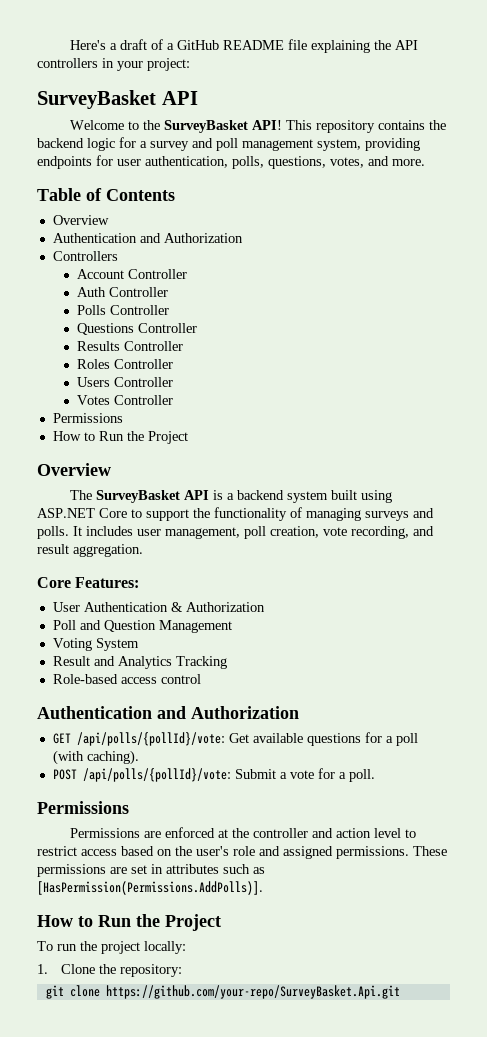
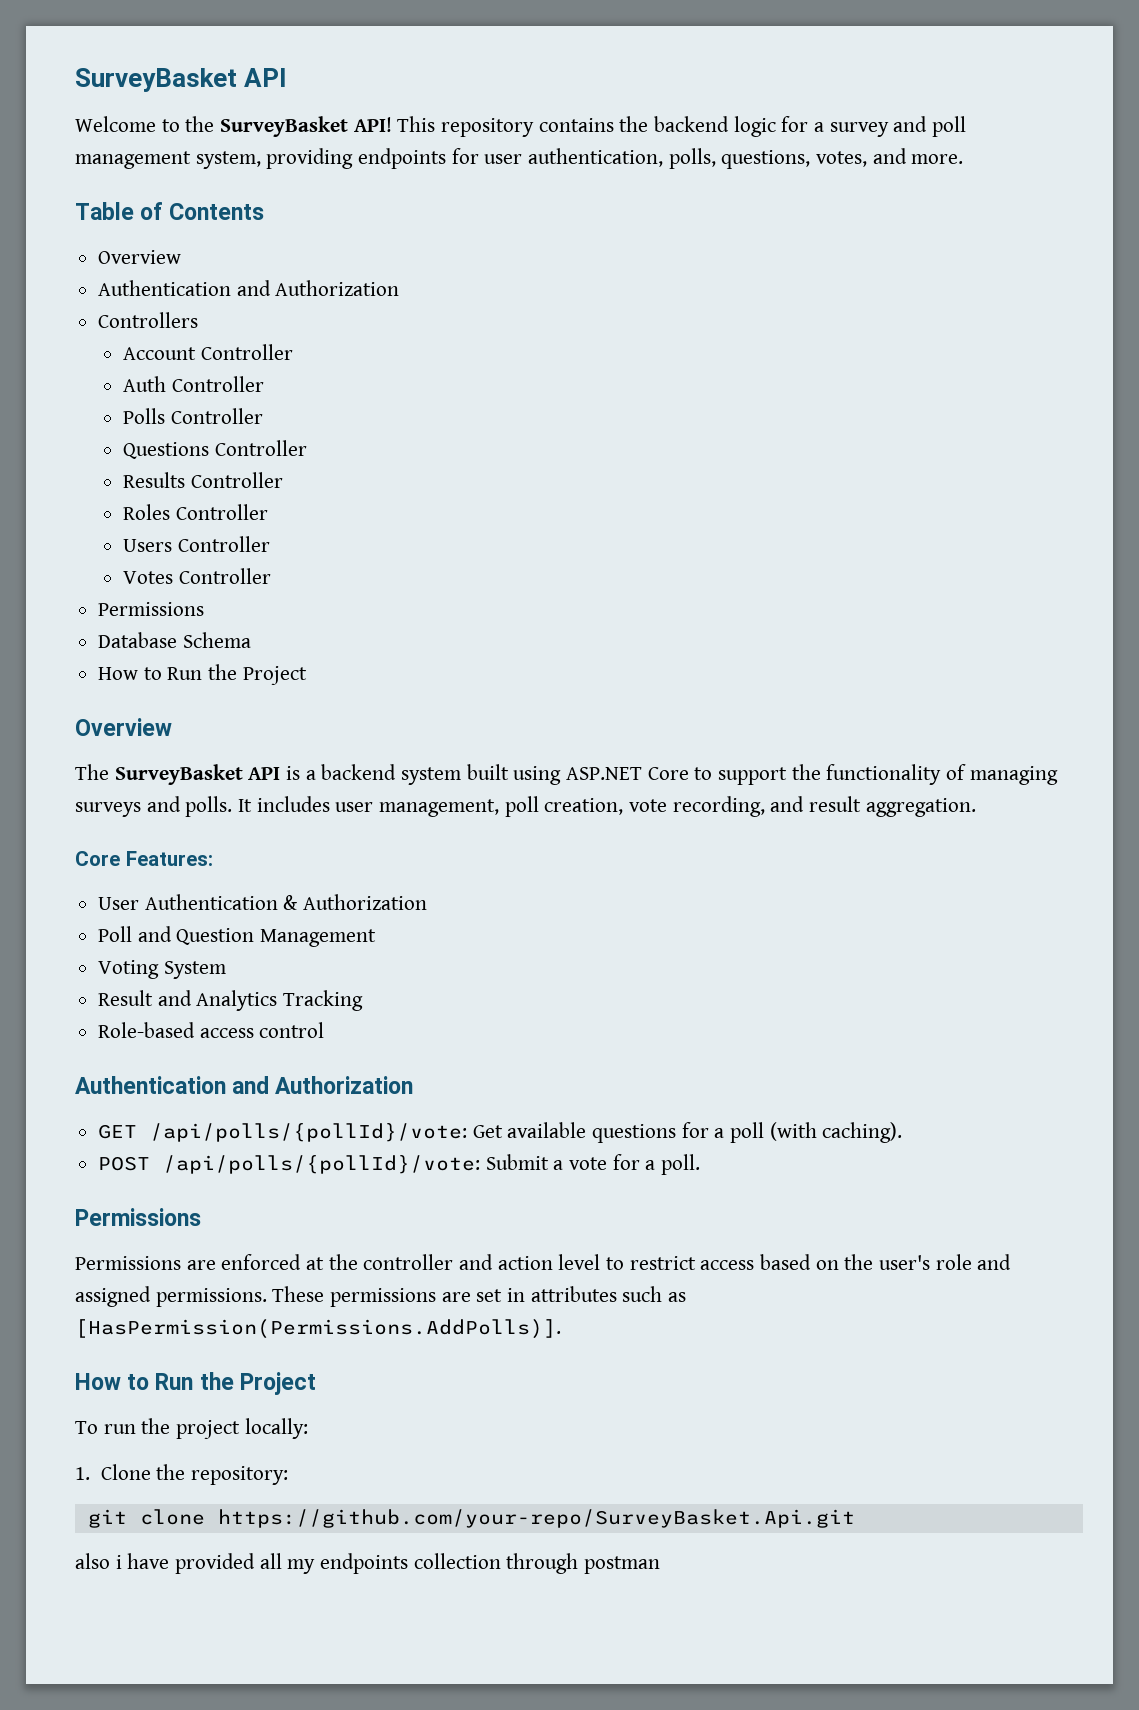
- Here's a draft of a GitHub README file explaining the API controllers in your project:
+ Database Schema
+ also i have provided all my endpoints collection through postman

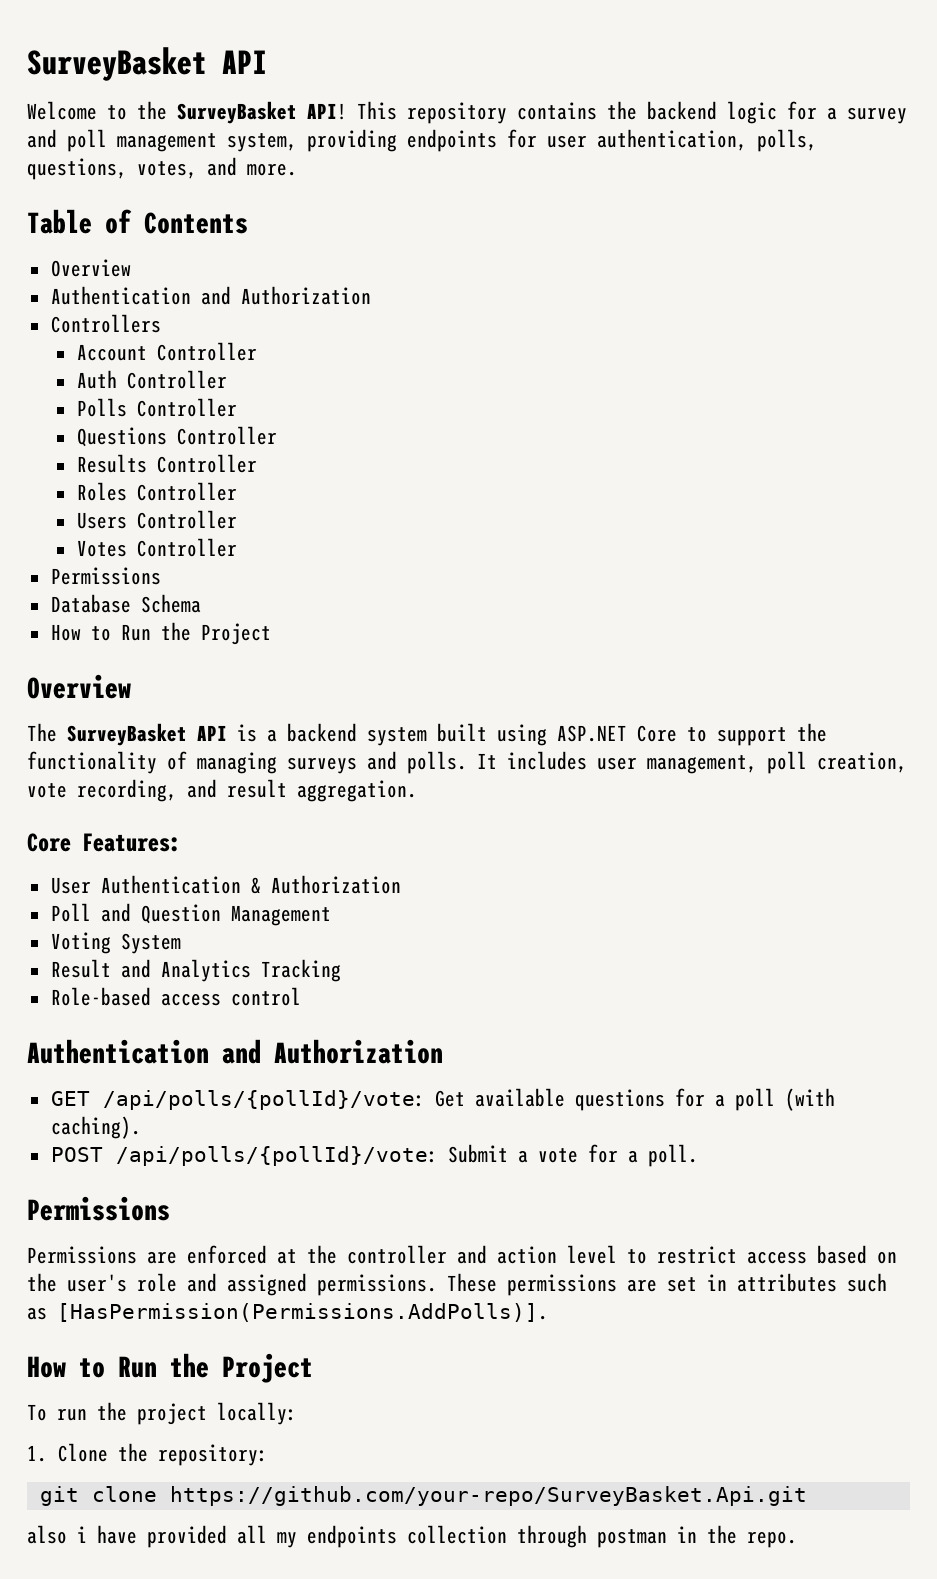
- also i have provided all my endpoints collection through postman
+ also i have provided all my endpoints collection through postman in the repo.

